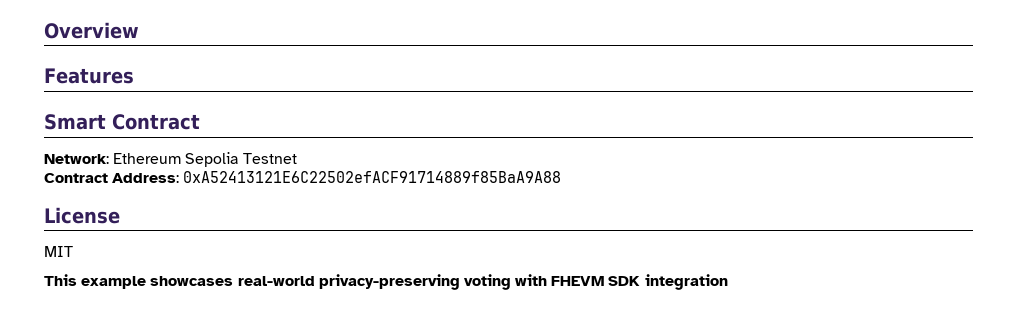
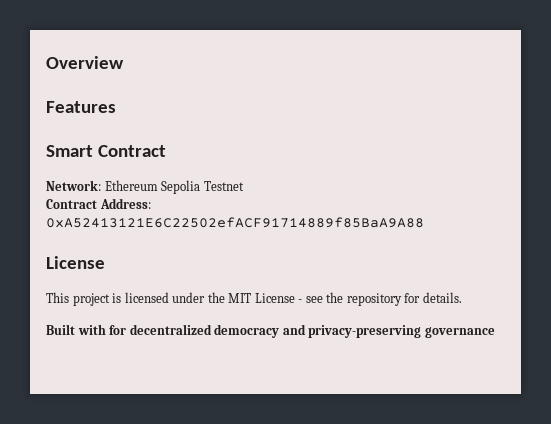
- MIT
- This example showcases real-world privacy-preserving voting with FHEVM SDK integration
+ This project is licensed under the MIT License - see the repository for details.
+ Built with for decentralized democracy and privacy-preserving governance

